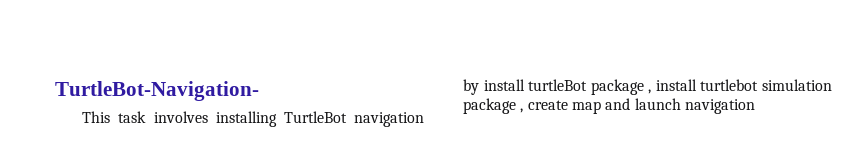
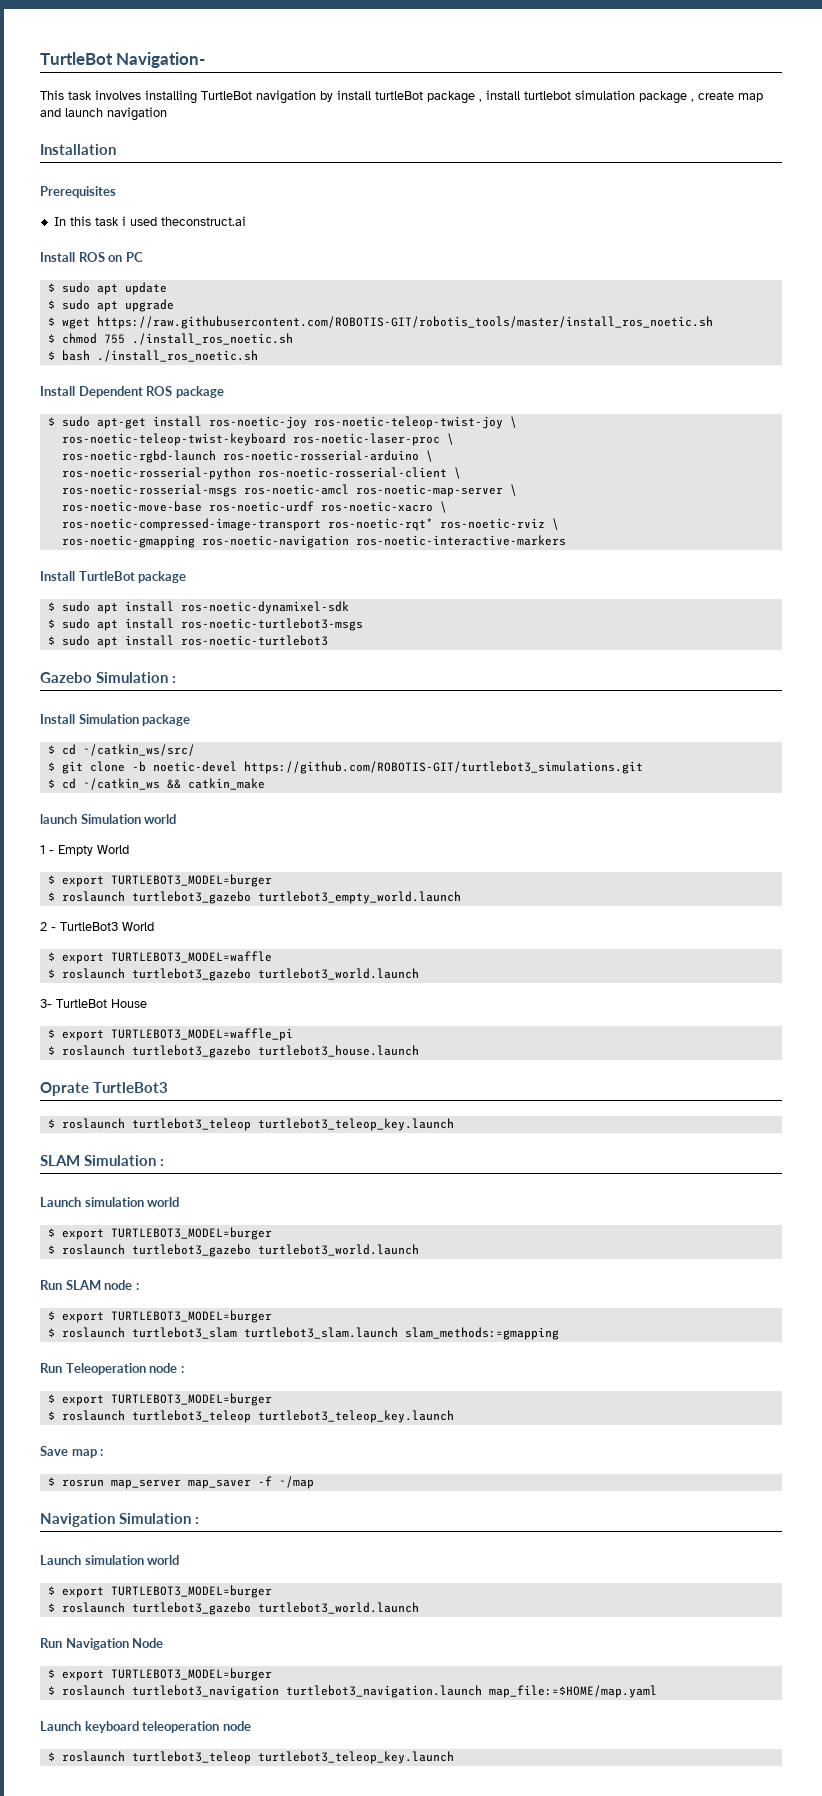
- TurtleBot-Navigation-
+ TurtleBot Navigation-
+ Installation
+ Prerequisites
+ In this task i used theconstruct.ai
+ Install ROS on PC
+ $ sudo apt update
+ $ sudo apt upgrade
+ $ wget https://raw.githubusercontent.com/ROBOTIS-GIT/robotis_tools/master/install_ros_noetic.sh
+ $ chmod 755 ./install_ros_noetic.sh
+ $ bash ./install_ros_noetic.sh
+ Install Dependent ROS package
+ $ sudo apt-get install ros-noetic-joy ros-noetic-teleop-twist-joy \
+ ros-noetic-teleop-twist-keyboard ros-noetic-laser-proc \
+ ros-noetic-rgbd-launch ros-noetic-rosserial-arduino \
+ ros-noetic-rosserial-python ros-noetic-rosserial-client \
+ ros-noetic-rosserial-msgs ros-noetic-amcl ros-noetic-map-server \
+ ros-noetic-move-base ros-noetic-urdf ros-noetic-xacro \
+ ros-noetic-compressed-image-transport ros-noetic-rqt* ros-noetic-rviz \
+ ros-noetic-gmapping ros-noetic-navigation ros-noetic-interactive-markers
+ Install TurtleBot package
+ $ sudo apt install ros-noetic-dynamixel-sdk
+ $ sudo apt install ros-noetic-turtlebot3-msgs
+ $ sudo apt install ros-noetic-turtlebot3
+ Gazebo Simulation :
+ Install Simulation package
+ $ cd ~/catkin_ws/src/
+ $ git clone -b noetic-devel https://github.com/ROBOTIS-GIT/turtlebot3_simulations.git
+ $ cd ~/catkin_ws && catkin_make
+ launch Simulation world
+ 1 - Empty World
+ $ export TURTLEBOT3_MODEL=burger
+ $ roslaunch turtlebot3_gazebo turtlebot3_empty_world.launch
+ 2 - TurtleBot3 World
+ $ export TURTLEBOT3_MODEL=waffle
+ $ roslaunch turtlebot3_gazebo turtlebot3_world.launch
+ 3- TurtleBot House
+ $ export TURTLEBOT3_MODEL=waffle_pi
+ $ roslaunch turtlebot3_gazebo turtlebot3_house.launch
+ Oprate TurtleBot3
+ $ roslaunch turtlebot3_teleop turtlebot3_teleop_key.launch
+ SLAM Simulation :
+ Launch simulation world
+ $ export TURTLEBOT3_MODEL=burger
+ $ roslaunch turtlebot3_gazebo turtlebot3_world.launch
+ Run SLAM node :
+ $ export TURTLEBOT3_MODEL=burger
+ $ roslaunch turtlebot3_slam turtlebot3_slam.launch slam_methods:=gmapping
+ Run Teleoperation node :
+ $ export TURTLEBOT3_MODEL=burger
+ $ roslaunch turtlebot3_teleop turtlebot3_teleop_key.launch
+ Save map :
+ $ rosrun map_server map_saver -f ~/map
+ Navigation Simulation :
+ Launch simulation world
+ $ export TURTLEBOT3_MODEL=burger
+ $ roslaunch turtlebot3_gazebo turtlebot3_world.launch
+ Run Navigation Node
+ $ export TURTLEBOT3_MODEL=burger
+ $ roslaunch turtlebot3_navigation turtlebot3_navigation.launch map_file:=$HOME/map.yaml
+ Launch keyboard teleoperation node
+ $ roslaunch turtlebot3_teleop turtlebot3_teleop_key.launch

